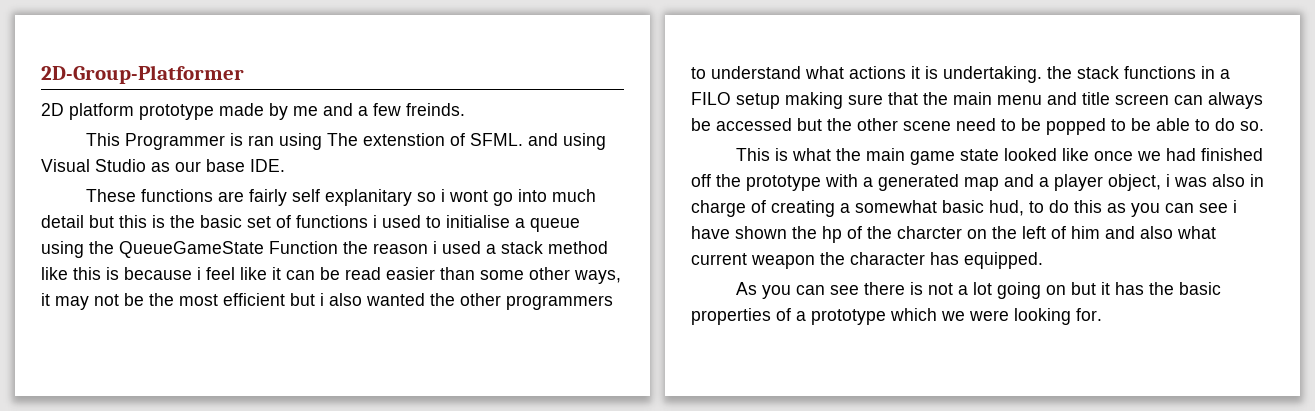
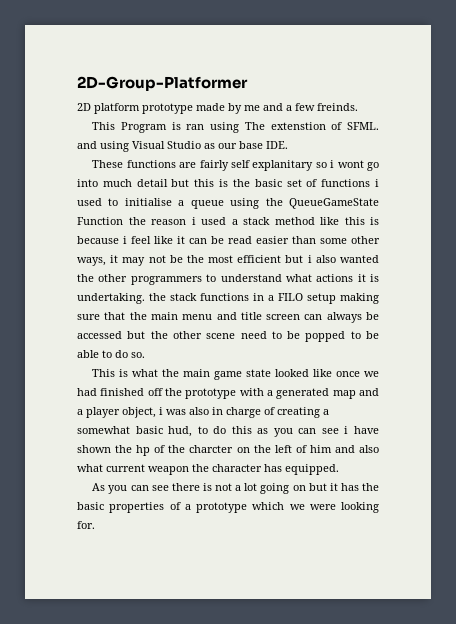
- This Programmer is ran using The extenstion of SFML. and using Visual Studio as our base IDE.
+ This Program is ran using The extenstion of SFML. and using Visual Studio as our base IDE.

